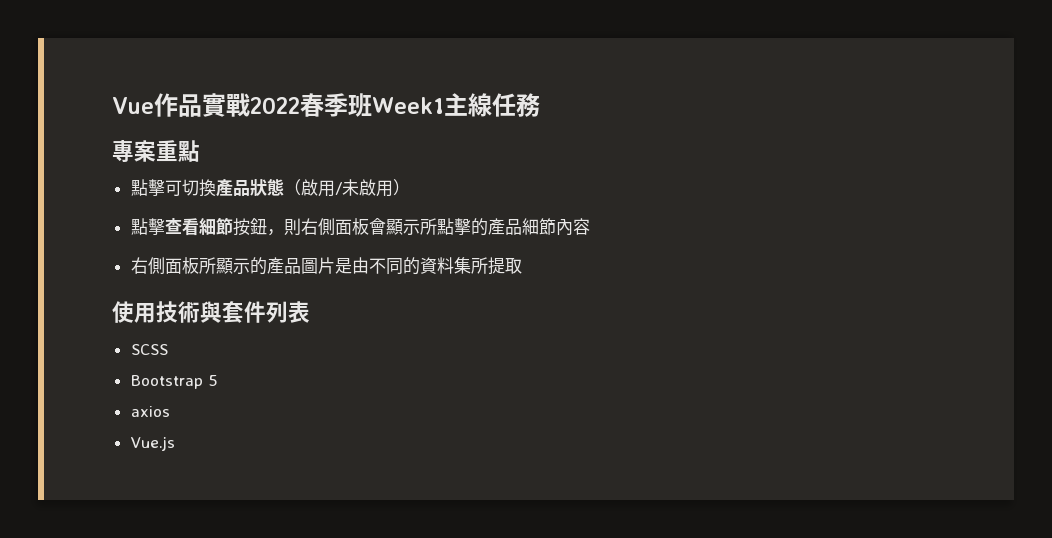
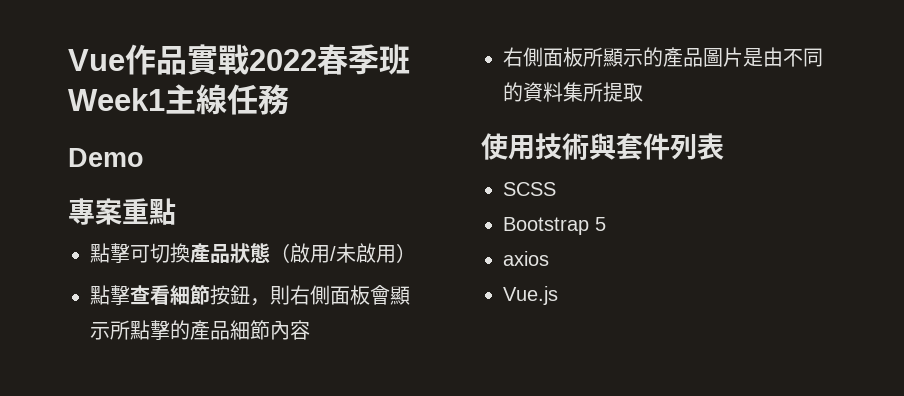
+ Demo

